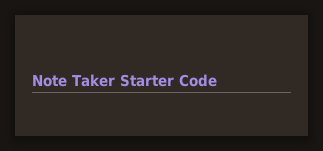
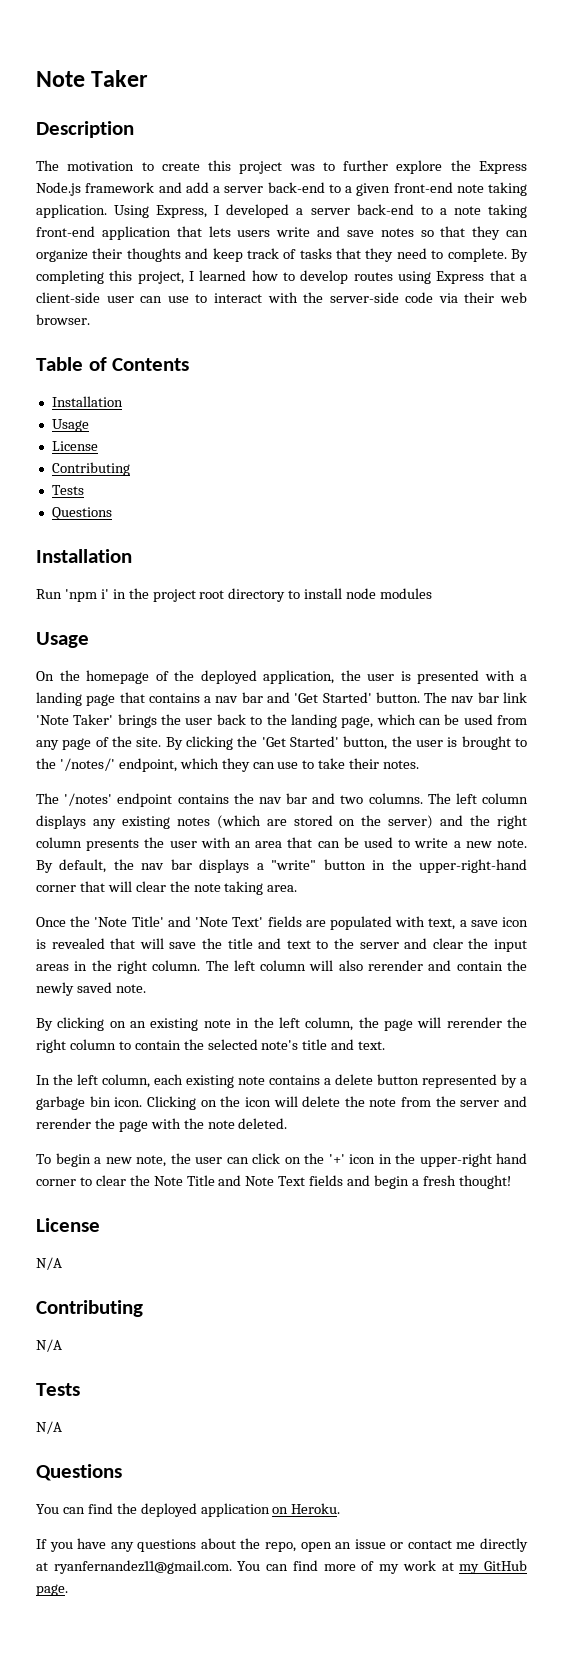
- Note Taker Starter Code
+ Note Taker
+ Description
+ The motivation to create this project was to further explore the Express Node.js framework and add a server back-end to a given front-end note taking application. Using Express, I developed a server back-end to a note taking front-end application that lets users write and save notes so that they can organize their thoughts and keep track of tasks that they need to complete. By completing this project, I learned how to develop routes using Express that a client-side user can use to interact with the server-side code via their web browser.
+ Table of Contents
+ Installation
+ Usage
+ License
+ Contributing
+ Tests
+ Questions
+ Installation
+ Run 'npm i' in the project root directory to install node modules
+ Usage
+ On the homepage of the deployed application, the user is presented with a landing page that contains a nav bar and 'Get Started' button. The nav bar link 'Note Taker' brings the user back to the landing page, which can be used from any page of the site. By clicking the 'Get Started' button, the user is brought to the '/notes/' endpoint, which they can use to take their notes.
+ The '/notes' endpoint contains the nav bar and two columns. The left column displays any existing notes (which are stored on the server) and the right column presents the user with an area that can be used to write a new note. By default, the nav bar displays a "write" button in the upper-right-hand corner that will clear the note taking area.
+ Once the 'Note Title' and 'Note Text' fields are populated with text, a save icon is revealed that will save the title and text to the server and clear the input areas in the right column. The left column will also rerender and contain the newly saved note.
+ By clicking on an existing note in the left column, the page will rerender the right column to contain the selected note's title and text.
+ In the left column, each existing note contains a delete button represented by a garbage bin icon. Clicking on the icon will delete the note from the server and rerender the page with the note deleted.
+ To begin a new note, the user can click on the '+' icon in the upper-right hand corner to clear the Note Title and Note Text fields and begin a fresh thought!
+ License
+ N/A
+ Contributing
+ N/A
+ Tests
+ N/A
+ Questions
+ You can find the deployed application on Heroku.
+ If you have any questions about the repo, open an issue or contact me directly at ryanfernandez11@gmail.com. You can find more of my work at my GitHub page.

